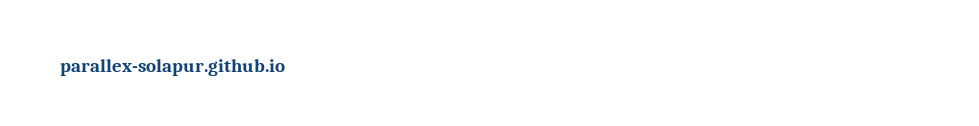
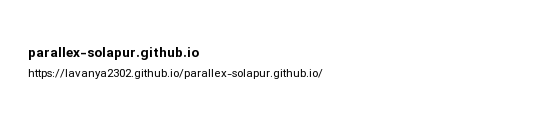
+ https://lavanya2302.github.io/parallex-solapur.github.io/

